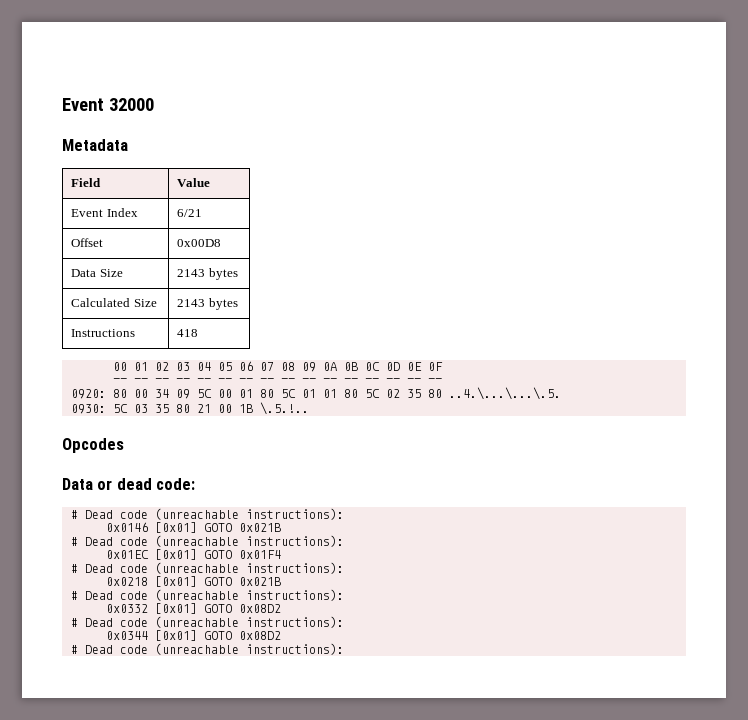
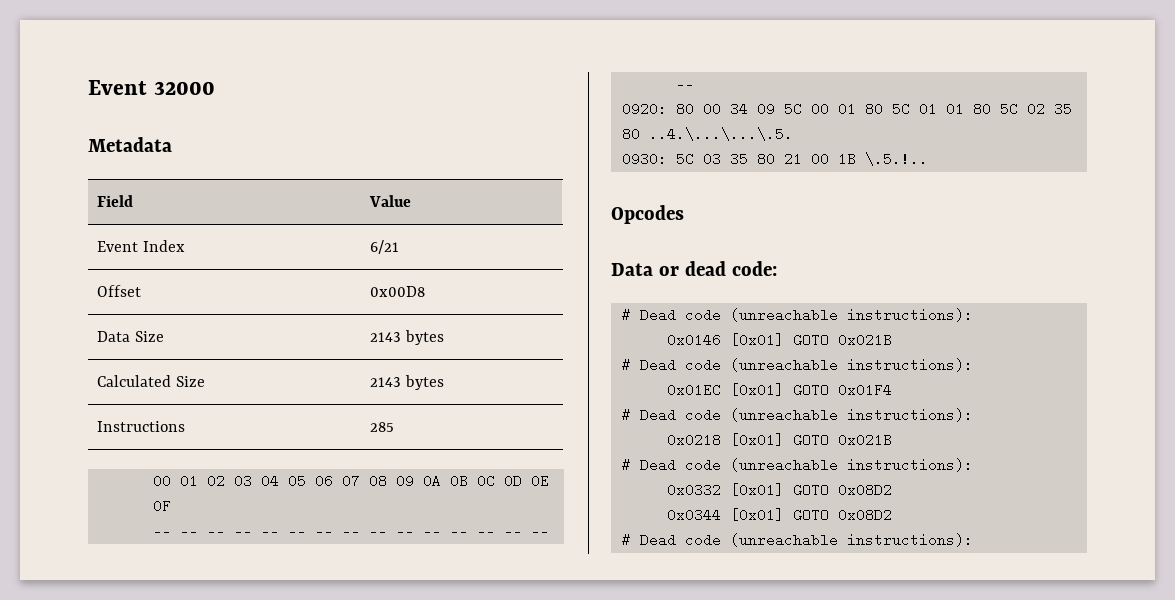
- Instructions | 418
+ Instructions | 285
  0x0332 [0x01] GOTO 0x08D2
- # Dead code (unreachable instructions):

